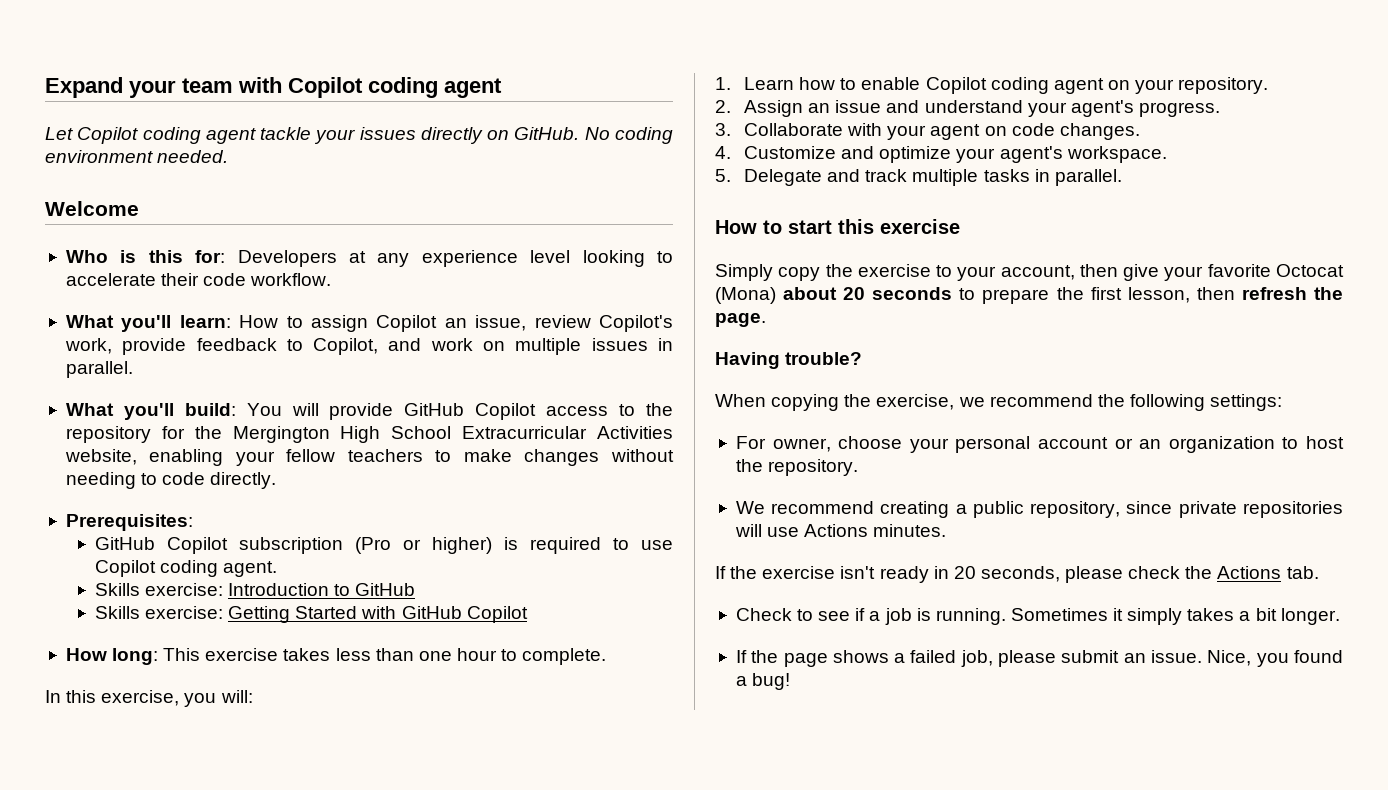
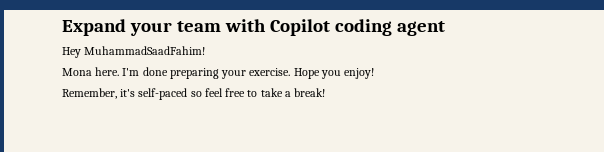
- Let Copilot coding agent tackle your issues directly on GitHub. No coding environment needed.
- Welcome
- Who is this for: Developers at any experience level looking to accelerate their code workflow.
- What you'll learn: How to assign Copilot an issue, review Copilot's work, provide feedback to Copilot, and work on multiple issues in parallel.
- What you'll build: You will provide GitHub Copilot access to the repository for the Mergington High School Extracurricular Activities website, enabling your fellow teachers to make changes without needing to code directly.
- Prerequisites:
- GitHub Copilot subscription (Pro or higher) is required to use Copilot coding agent.
- Skills exercise: Introduction to GitHub
- Skills exercise: Getting Started with GitHub Copilot
- How long: This exercise takes less than one hour to complete.
- In this exercise, you will:
- 1. Learn how to enable Copilot coding agent on your repository.
- 2. Assign an issue and understand your agent's progress.
- 3. Collaborate with your agent on code changes.
- 4. Customize and optimize your agent's workspace.
- 5. Delegate and track multiple tasks in parallel.
- How to start this exercise
- Simply copy the exercise to your account, then give your favorite Octocat (Mona) about 20 seconds to prepare the first lesson, then refresh the page.
- Having trouble?
- When copying the exercise, we recommend the following settings:
- For owner, choose your personal account or an organization to host the repository.
- We recommend creating a public repository, since private repositories will use Actions minutes.
- If the exercise isn't ready in 20 seconds, please check the Actions tab.
- Check to see if a job is running. Sometimes it simply takes a bit longer.
- If the page shows a failed job, please submit an issue. Nice, you found a bug!
+ Hey MuhammadSaadFahim!
+ Mona here. I'm done preparing your exercise. Hope you enjoy!
+ Remember, it's self-paced so feel free to take a break!

